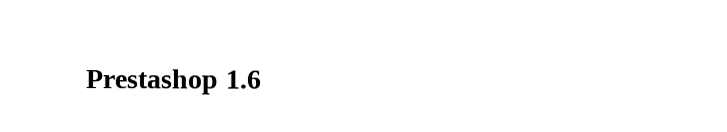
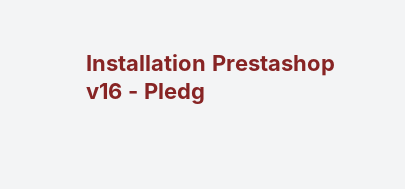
- Prestashop 1.6
+ Installation Prestashop v16 - Pledg

